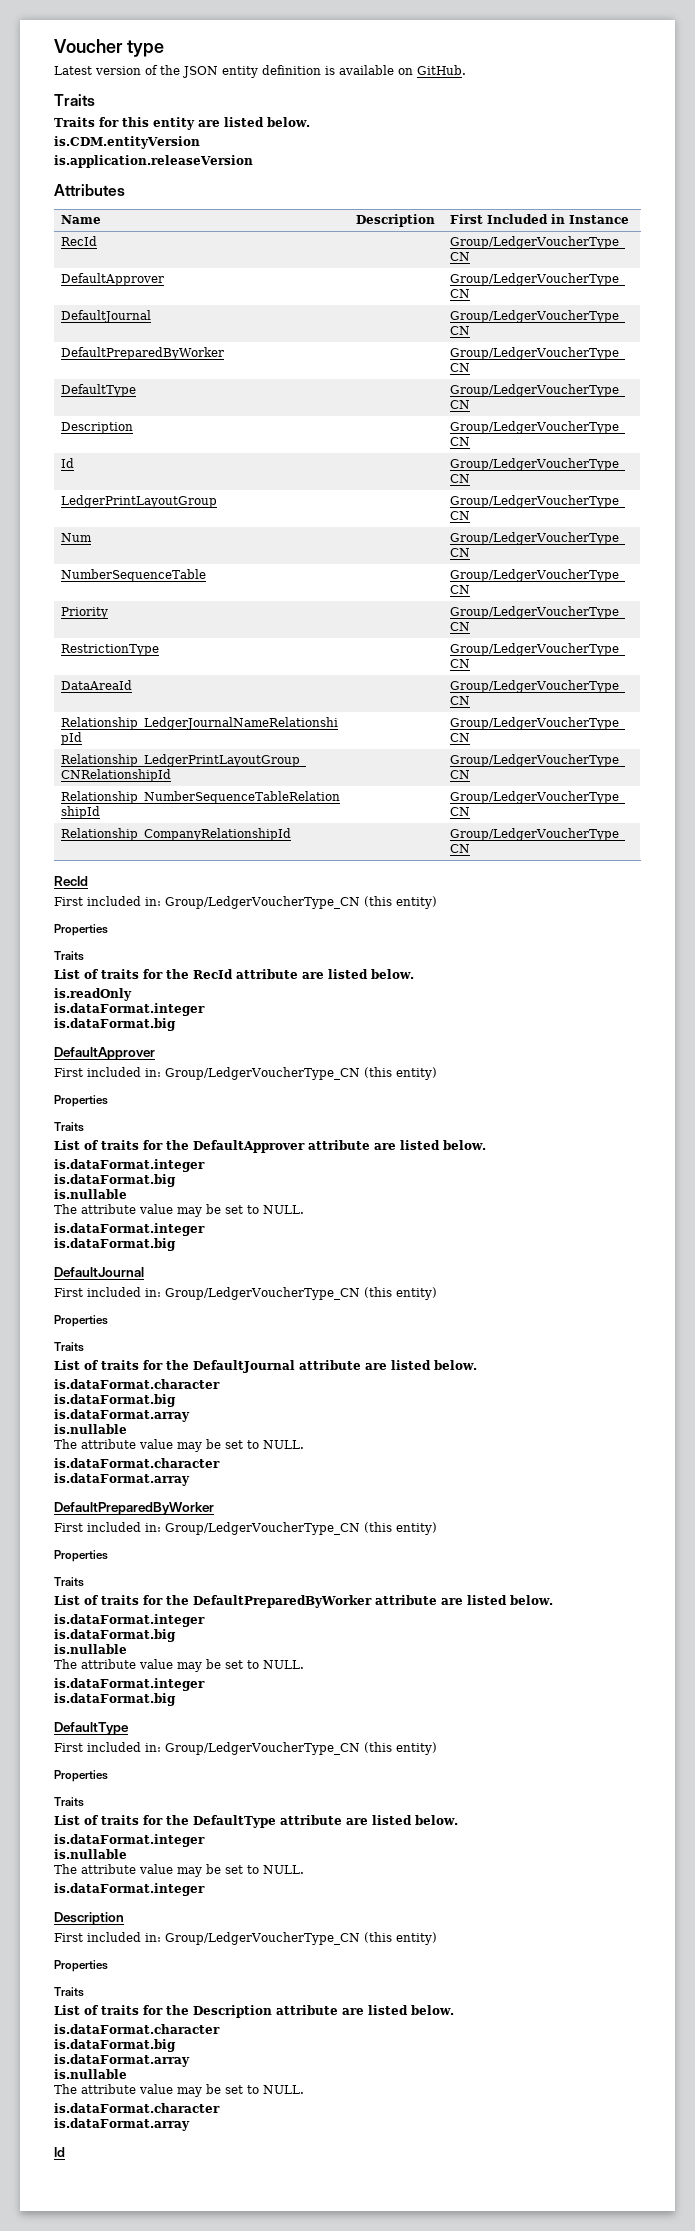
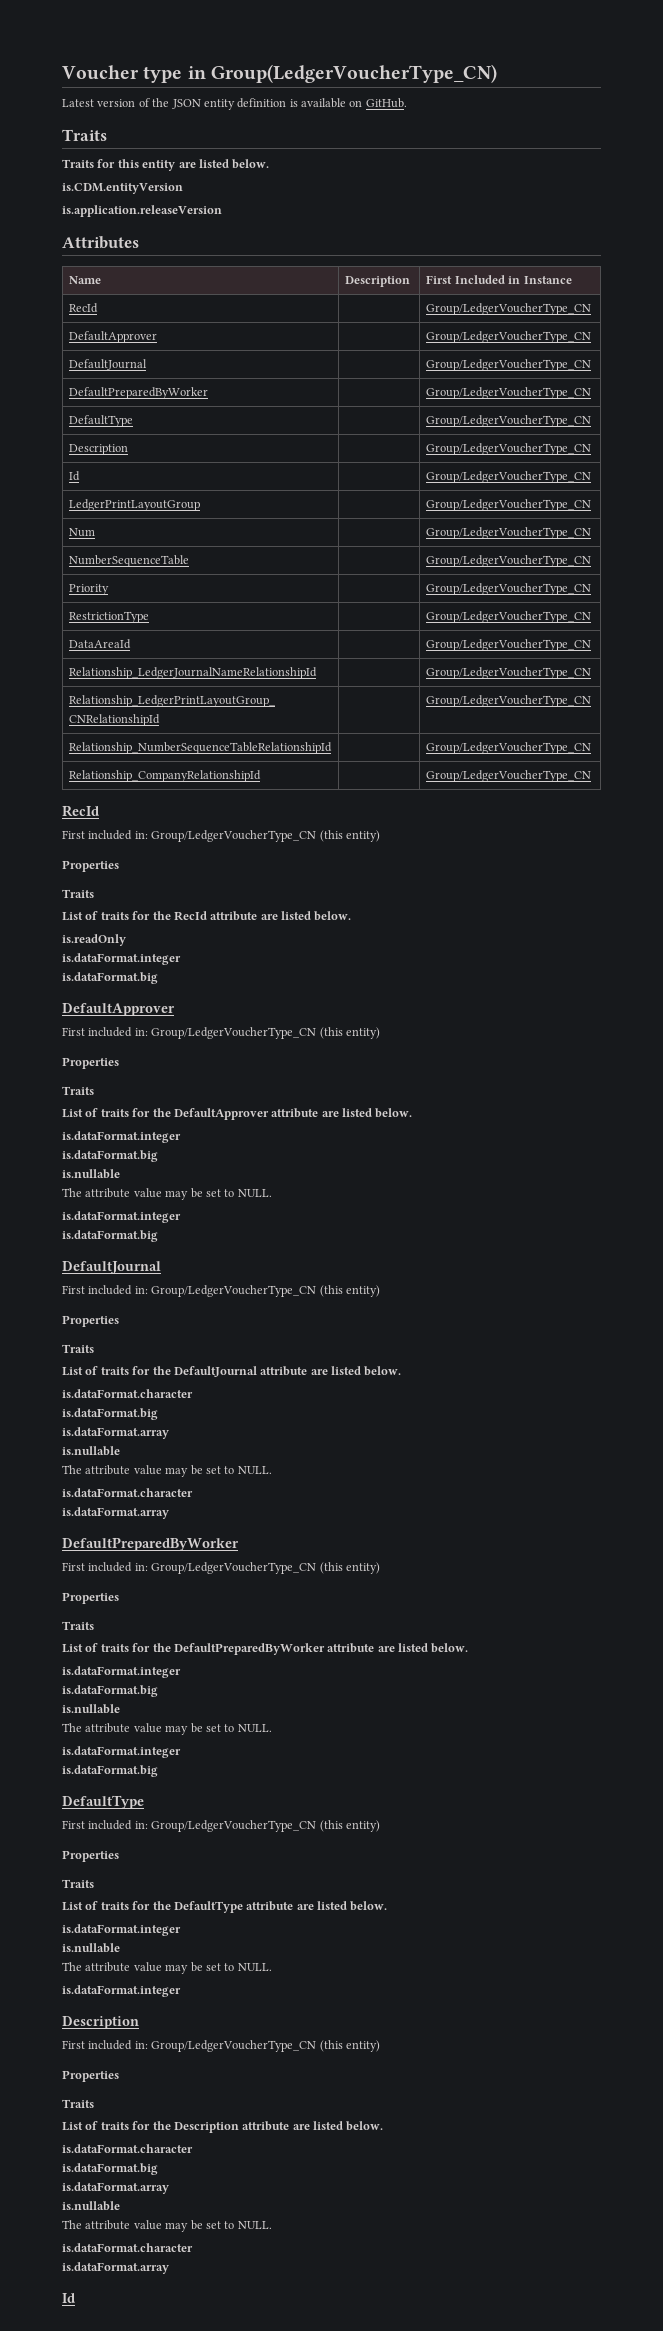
- Voucher type
+ Voucher type in Group(LedgerVoucherType_CN)

